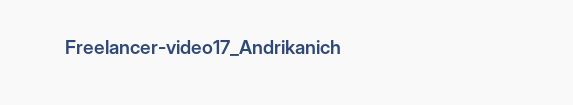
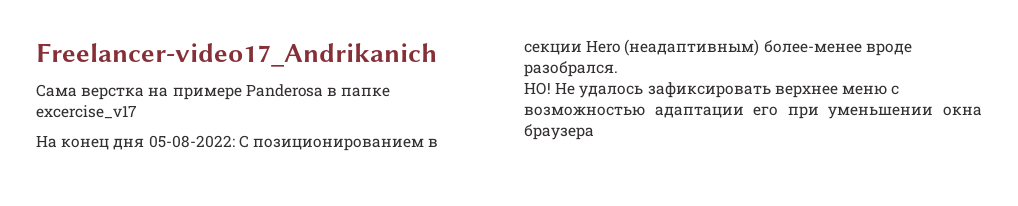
+ Сама верстка на примере Panderosa в папке excercise_v17
+ На конец дня 05-08-2022: С позиционированием в секции Hero (неадаптивным) более-менее вроде разобрался.
+ НО! Не удалось зафиксировать верхнее меню с возможностью адаптации его при уменьшении окна браузера

